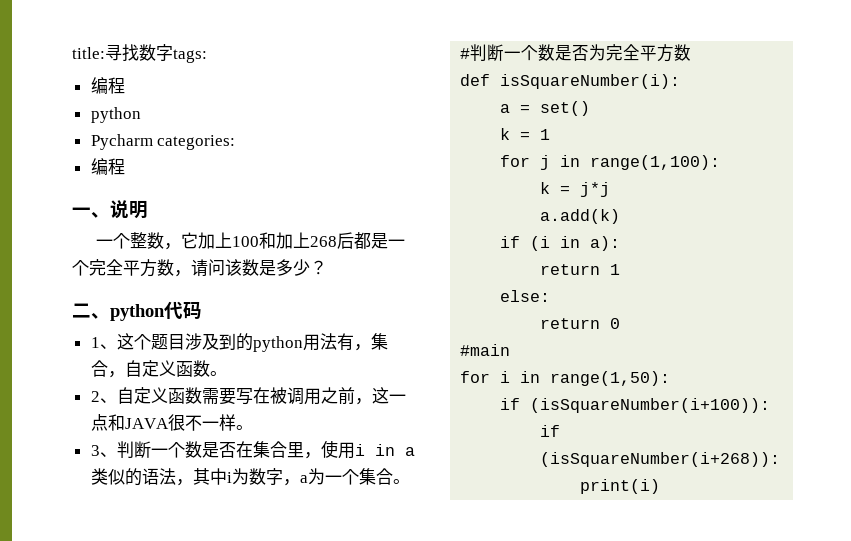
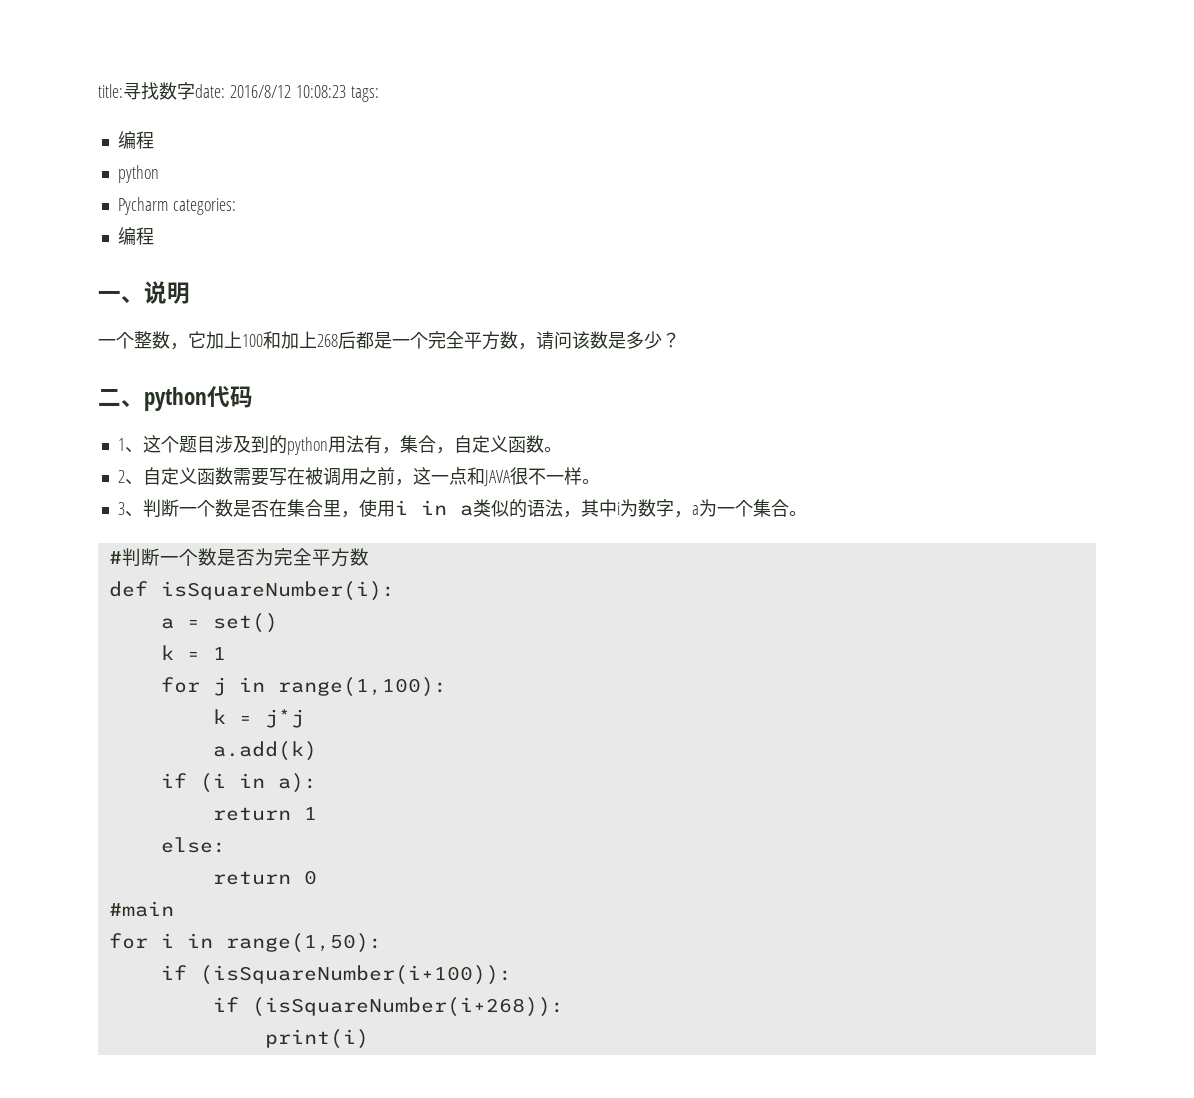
- title:寻找数字tags:
+ title:寻找数字date: 2016/8/12 10:08:23 tags:

